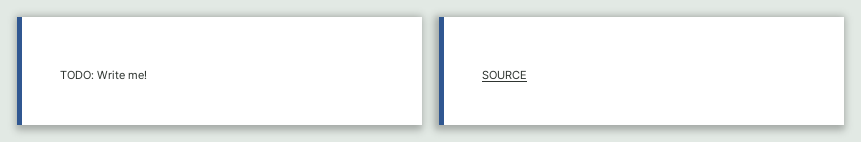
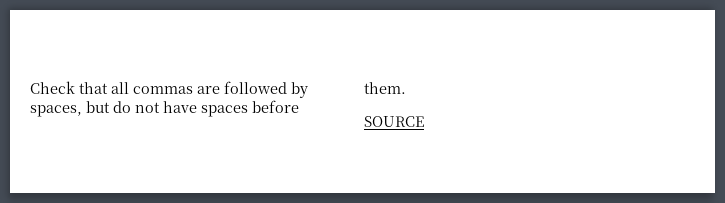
- TODO: Write me!
+ Check that all commas are followed by spaces, but do not have spaces before them.

